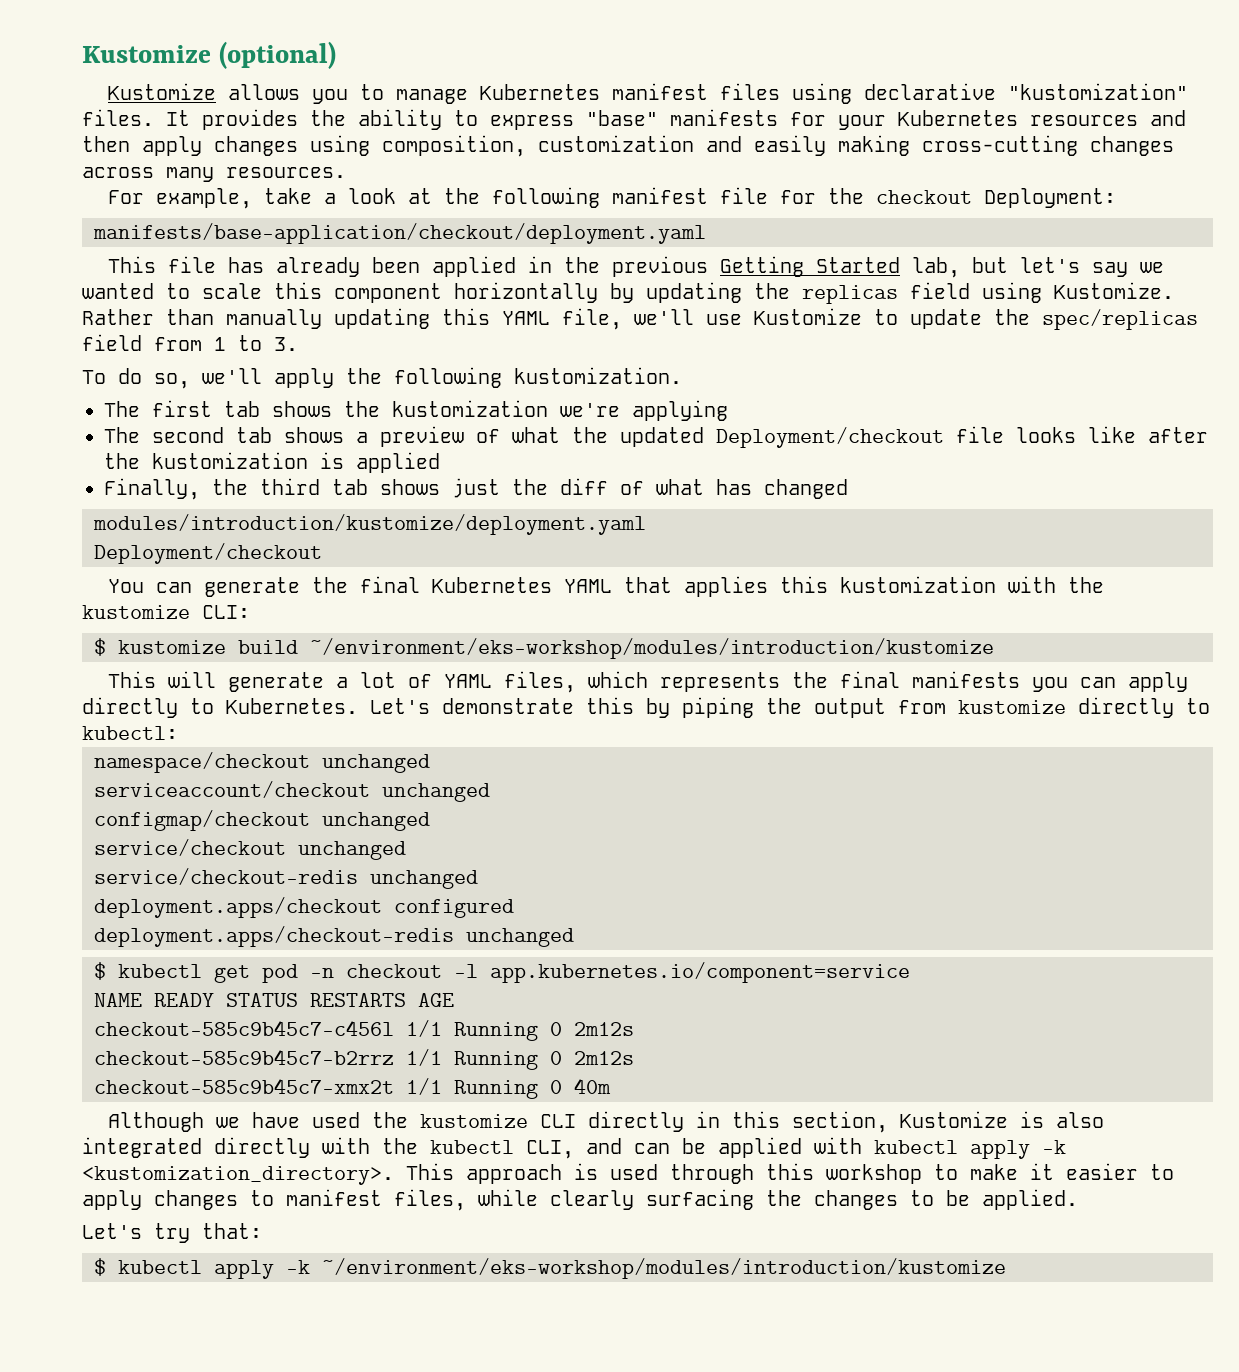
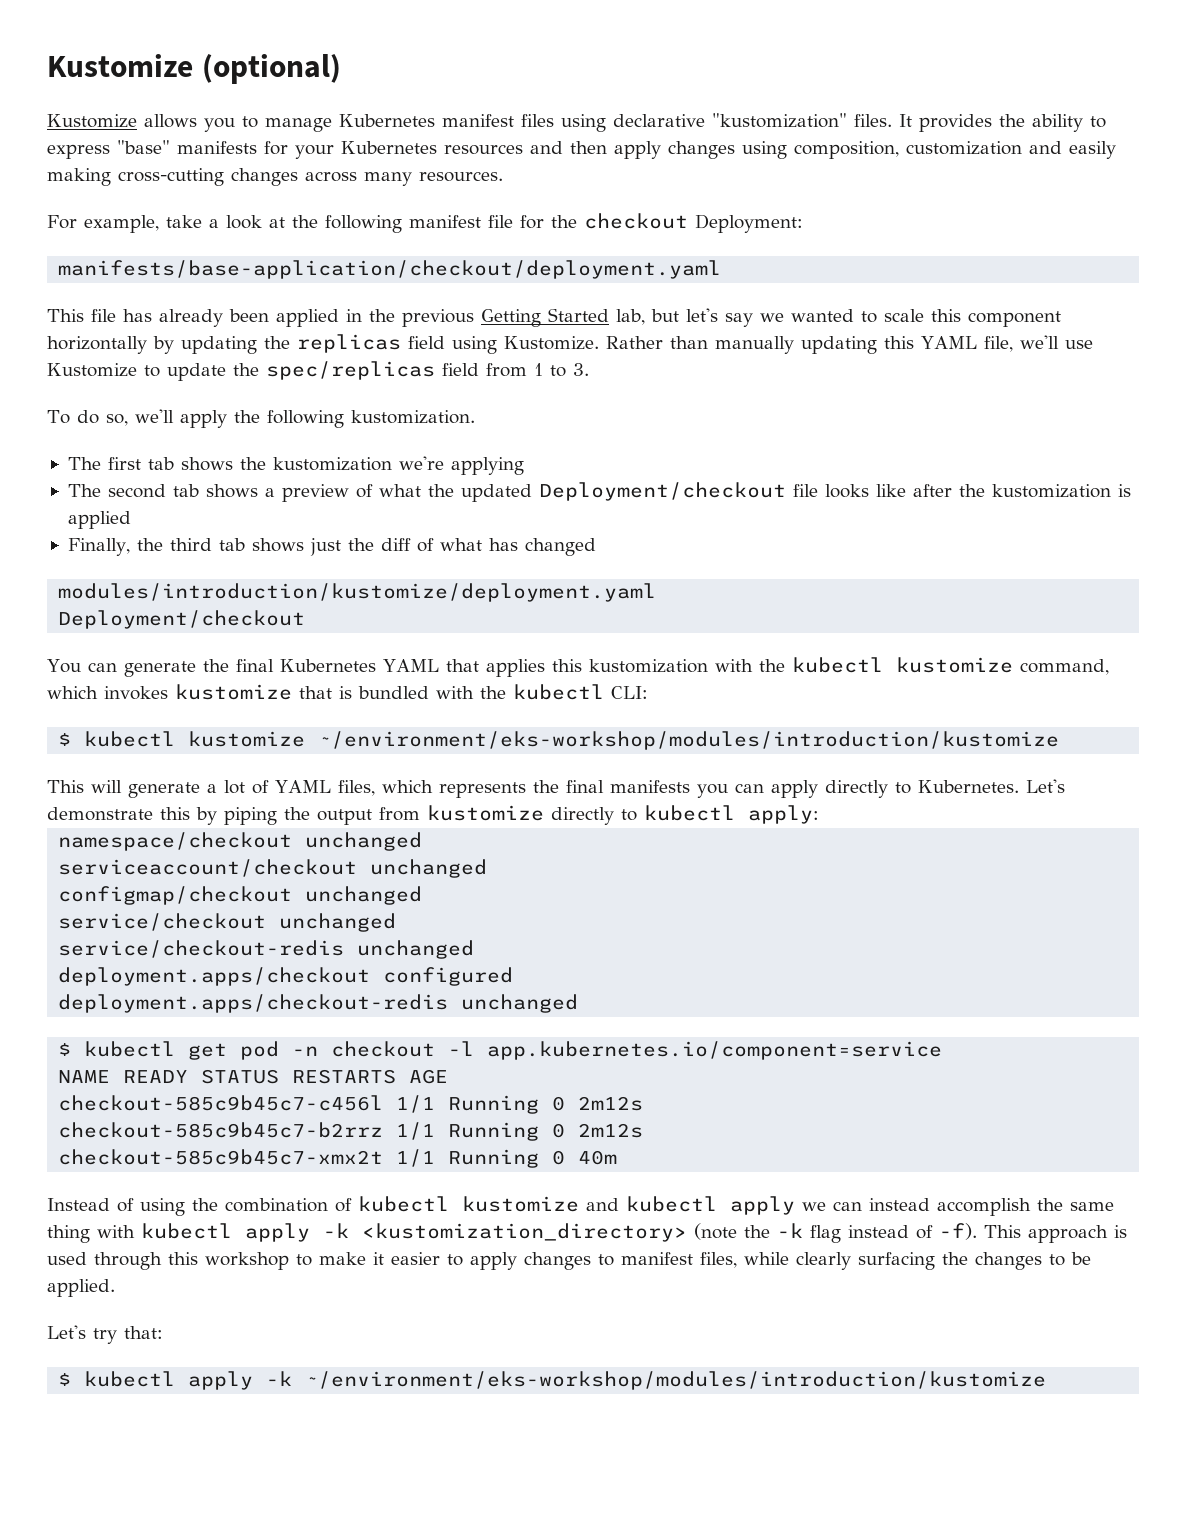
- You can generate the final Kubernetes YAML that applies this kustomization with the kustomize CLI:
+ You can generate the final Kubernetes YAML that applies this kustomization with the kubectl kustomize command, which invokes kustomize that is bundled with the kubectl CLI:
- $ kustomize build ~/environment/eks-workshop/modules/introduction/kustomize
+ $ kubectl kustomize ~/environment/eks-workshop/modules/introduction/kustomize
- Let's demonstrate this by piping the output from kustomize directly to kubectl:
+ Let's demonstrate this by piping the output from kustomize directly to kubectl apply:
- Although we have used the kustomize CLI directly in this section, Kustomize is also integrated directly with the kubectl CLI, and can be applied with kubectl apply -k <kustomization_directory>.
+ Instead of using the combination of kubectl kustomize and kubectl apply we can instead accomplish the same thing with kubectl apply -k <kustomization_directory> (note the -k flag instead of -f).

